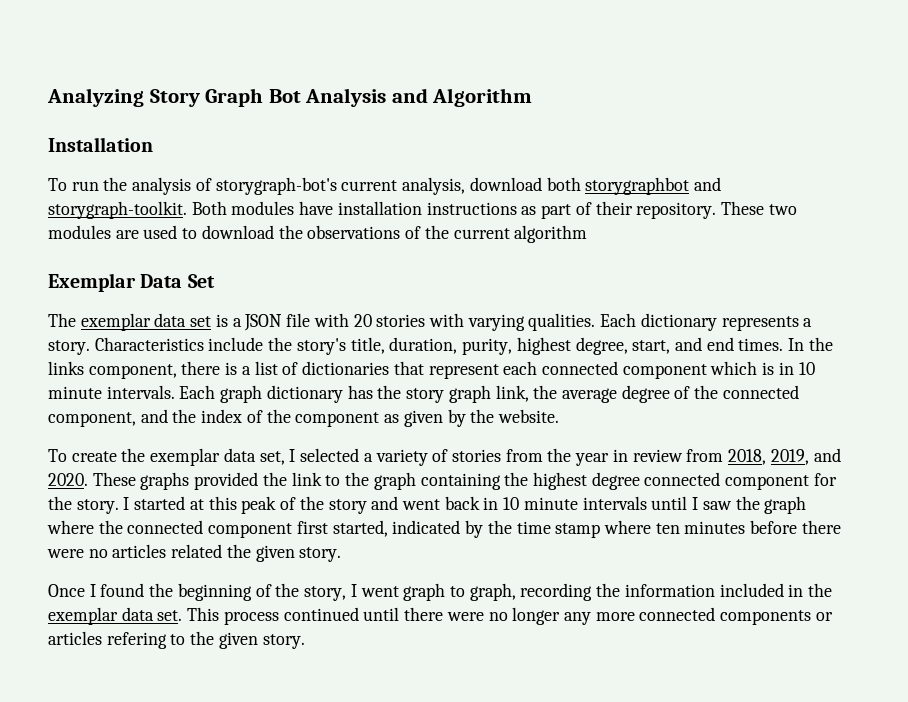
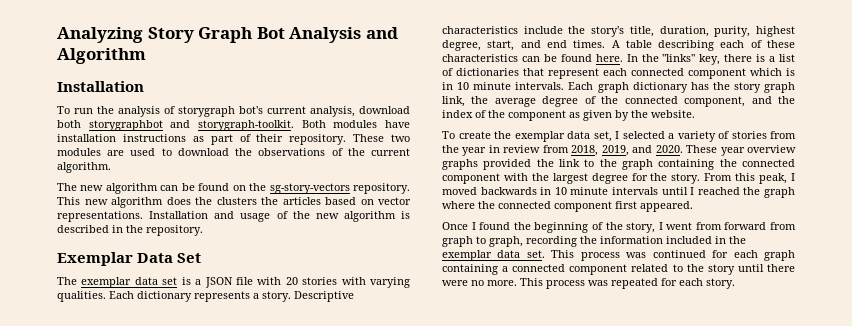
- To run the analysis of storygraph-bot's current analysis, download both storygraphbot and storygraph-toolkit.
+ To run the analysis of storygraph bot's current analysis, download both storygraphbot and storygraph-toolkit.
- These two modules are used to download the observations of the current algorithm
+ These two modules are used to download the observations of the current algorithm.
+ The new algorithm can be found on the sg-story-vectors repository. This new algorithm does the clusters the articles based on vector representations. Installation and usage of the new algorithm is described in the repository.
- Characteristics include the story's title, duration, purity, highest degree, start, and end times.
+ Descriptive characteristics include the story's title, duration, purity, highest degree, start, and end times.
- In the links component, there is a list of dictionaries that represent each connected component which is in 10 minute intervals.
+ A table describing each of these characteristics can be found here. In the "links" key, there is a list of dictionaries that represent each connected component which is in 10 minute intervals.
- These graphs provided the link to the graph containing the highest degree connected component for the story. I started at this peak of the story and went back in 10 minute intervals until I saw the graph where the connected component first started, indicated by the time stamp where ten minutes before there were no articles related the given story.
+ These year overview graphs provided the link to the graph containing the connected component with the largest degree for the story. From this peak, I moved backwards in 10 minute intervals until I reached the graph where the connected component first appeared.
- Once I found the beginning of the story, I went graph to graph, recording the information included in the exemplar data set.
+ Once I found the beginning of the story, I went from forward from graph to graph, recording the information included in the exemplar data set.
- This process continued until there were no longer any more connected components or articles refering to the given story.
+ This process was continued for each graph containing a connected component related to the story until there were no more. This process was repeated for each story.

